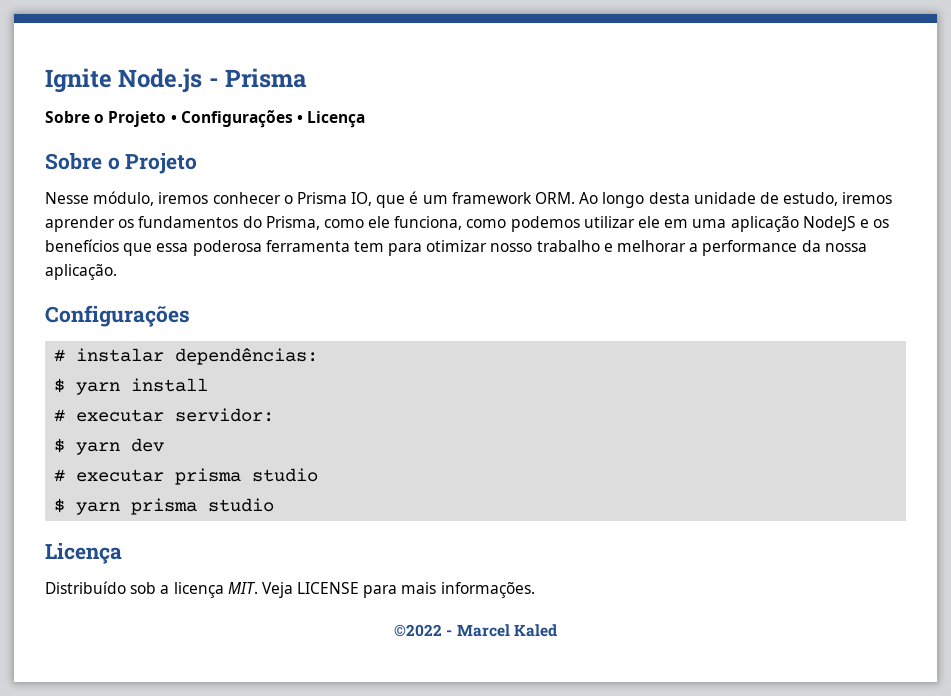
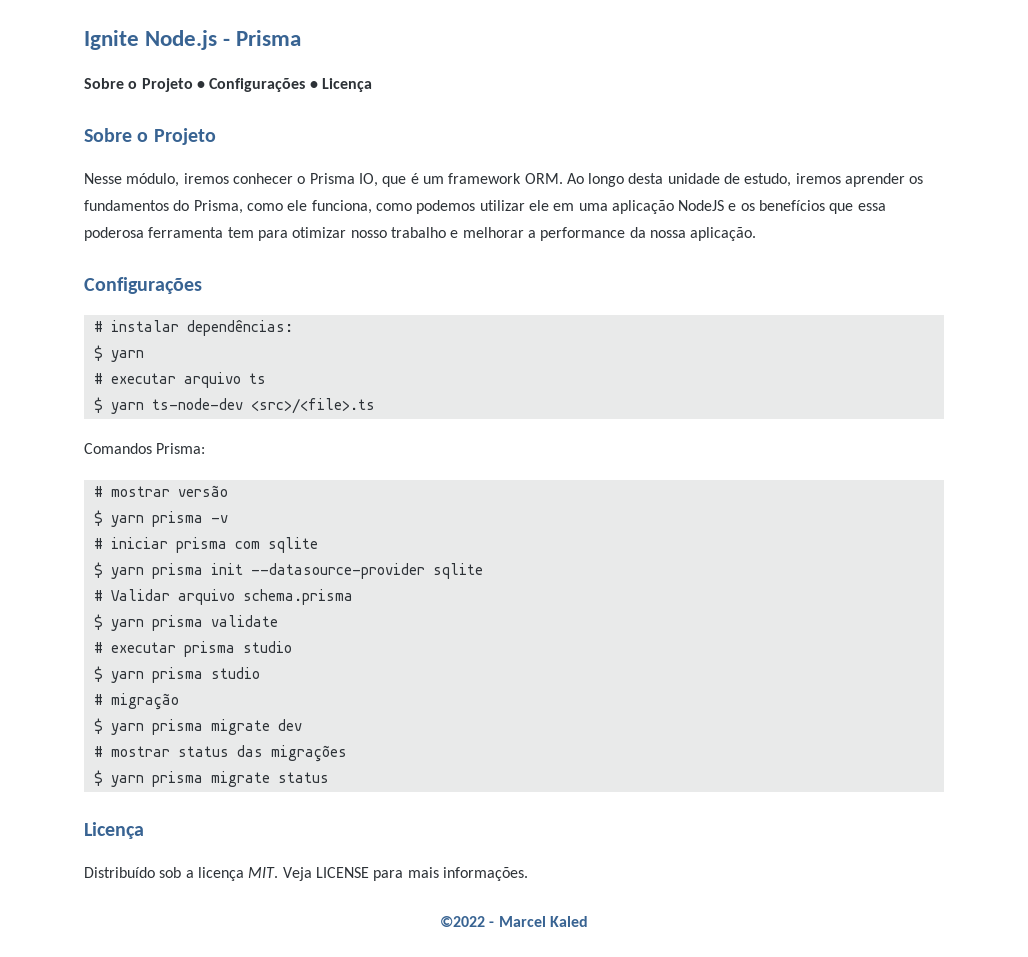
  # instalar dependências:
- $ yarn install
- # executar servidor:
- $ yarn dev
+ $ yarn
+ # executar arquivo ts
+ $ yarn ts-node-dev <src>/<file>.ts
+ Comandos Prisma:
+ # mostrar versão
+ $ yarn prisma -v
+ # iniciar prisma com sqlite
+ $ yarn prisma init --datasource-provider sqlite
+ # Validar arquivo schema.prisma
+ $ yarn prisma validate
+ # migração
+ $ yarn prisma migrate dev
+ # mostrar status das migrações
+ $ yarn prisma migrate status

